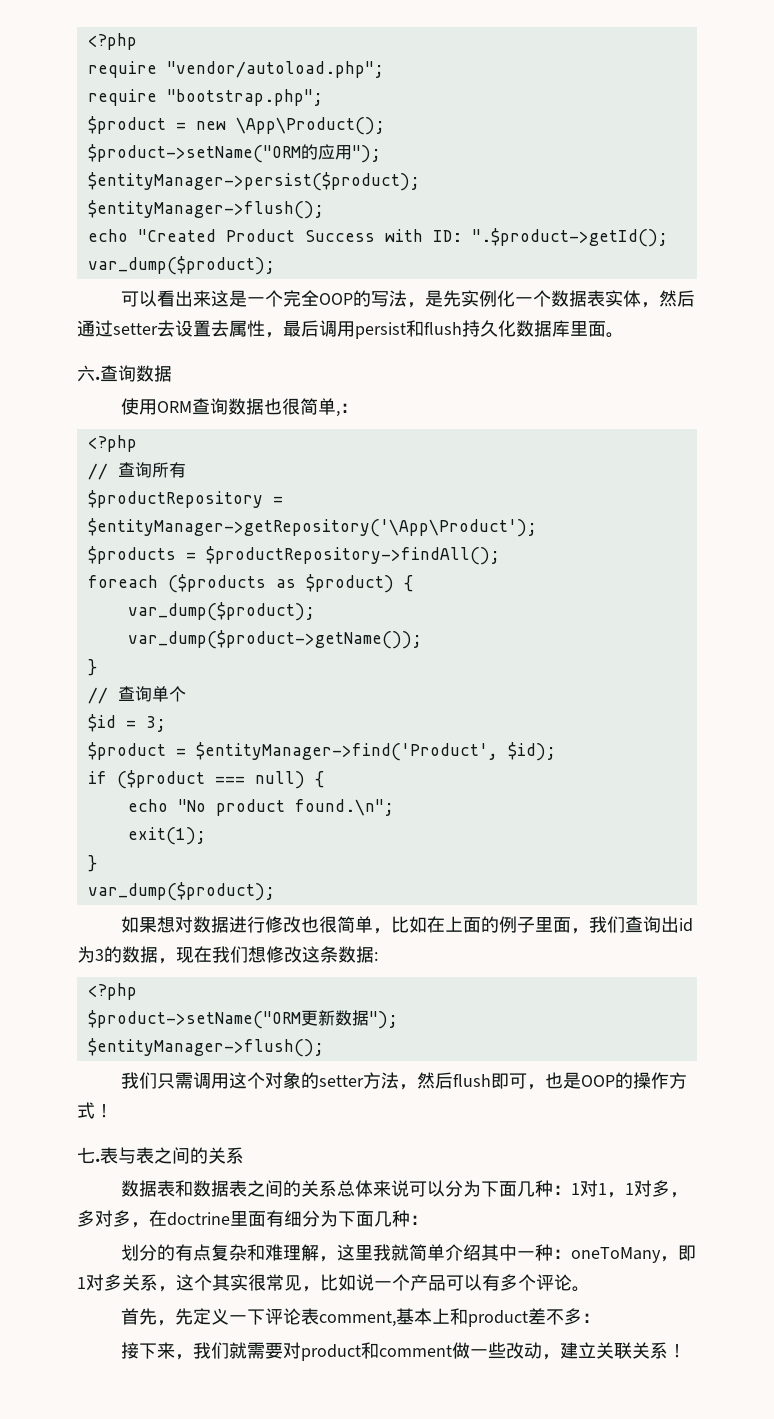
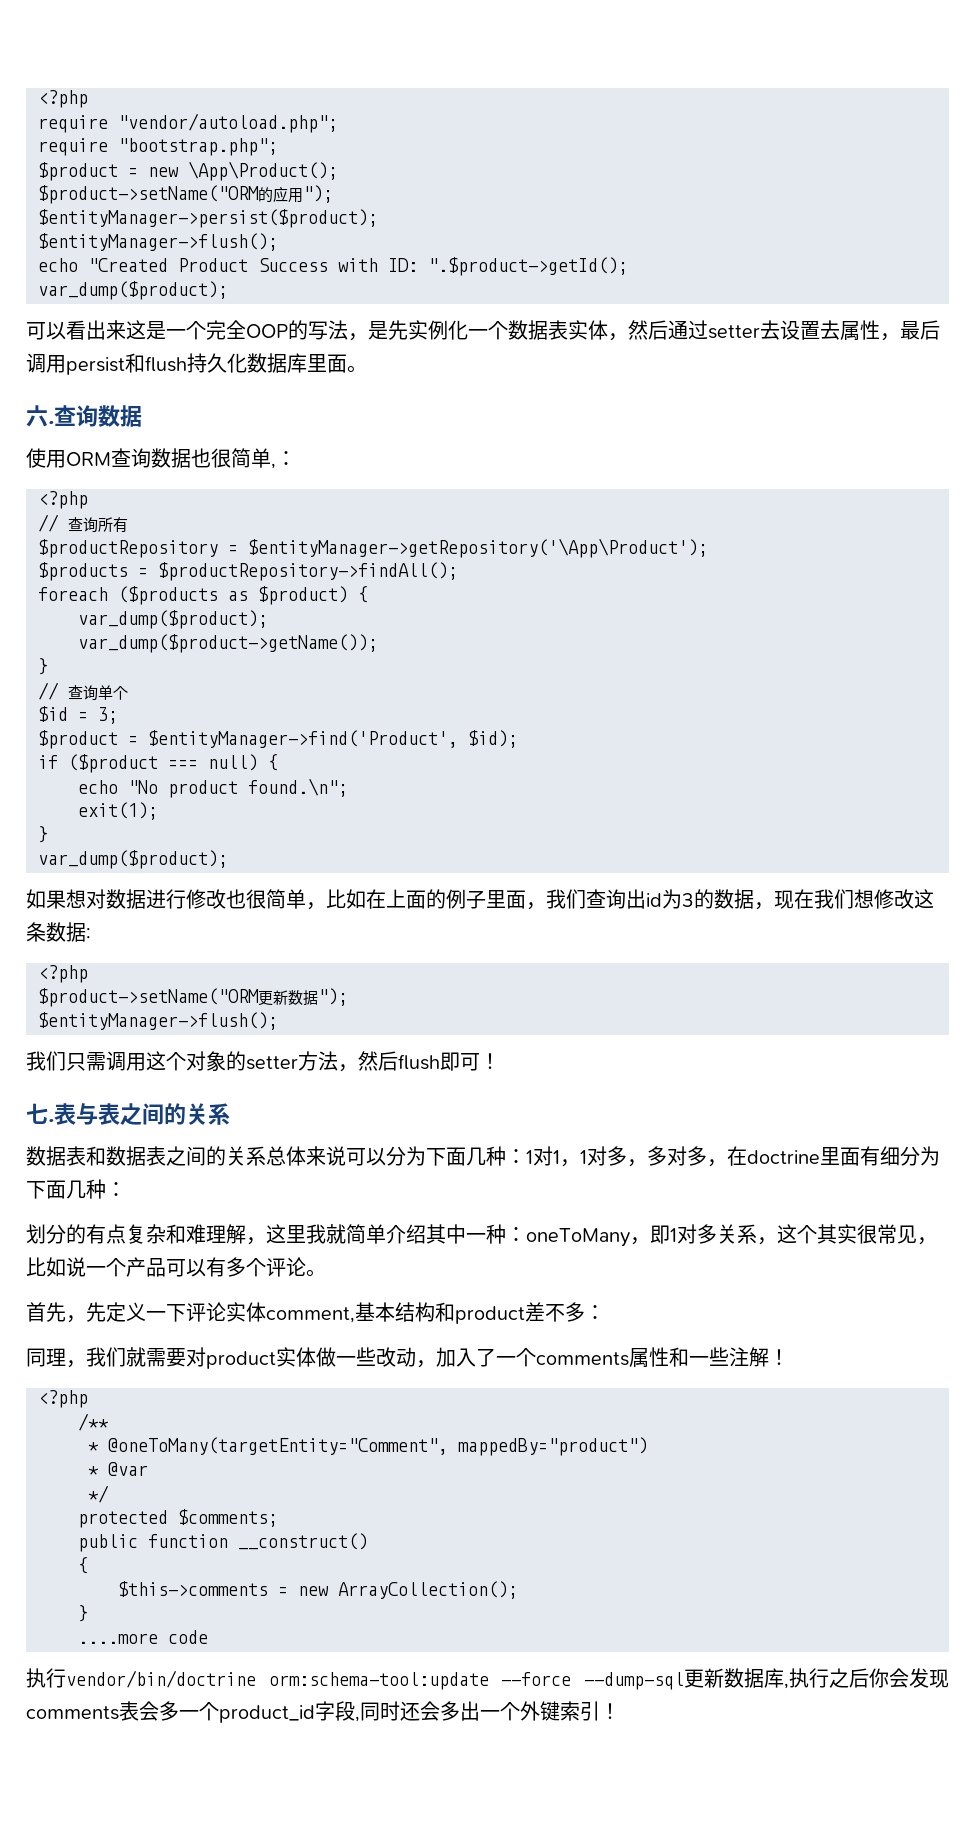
- 我们只需调用这个对象的setter方法，然后flush即可，也是OOP的操作方式！
+ 我们只需调用这个对象的setter方法，然后flush即可！
- 首先，先定义一下评论表comment,基本上和product差不多：
+ 首先，先定义一下评论实体comment,基本结构和product差不多：
- 接下来，我们就需要对product和comment做一些改动，建立关联关系！
+ 同理，我们就需要对product实体做一些改动，加入了一个comments属性和一些注解！
+ <?php
+ /**
+ * @oneToMany(targetEntity="Comment", mappedBy="product")
+ * @var
+ */
+ protected $comments;
+ public function __construct()
+ {
+ $this->comments = new ArrayCollection();
+ }
+ ....more code
+ 执行vendor/bin/doctrine orm:schema-tool:update --force --dump-sql更新数据库,执行之后你会发现comments表会多一个product_id字段,同时还会多出一个外键索引！

